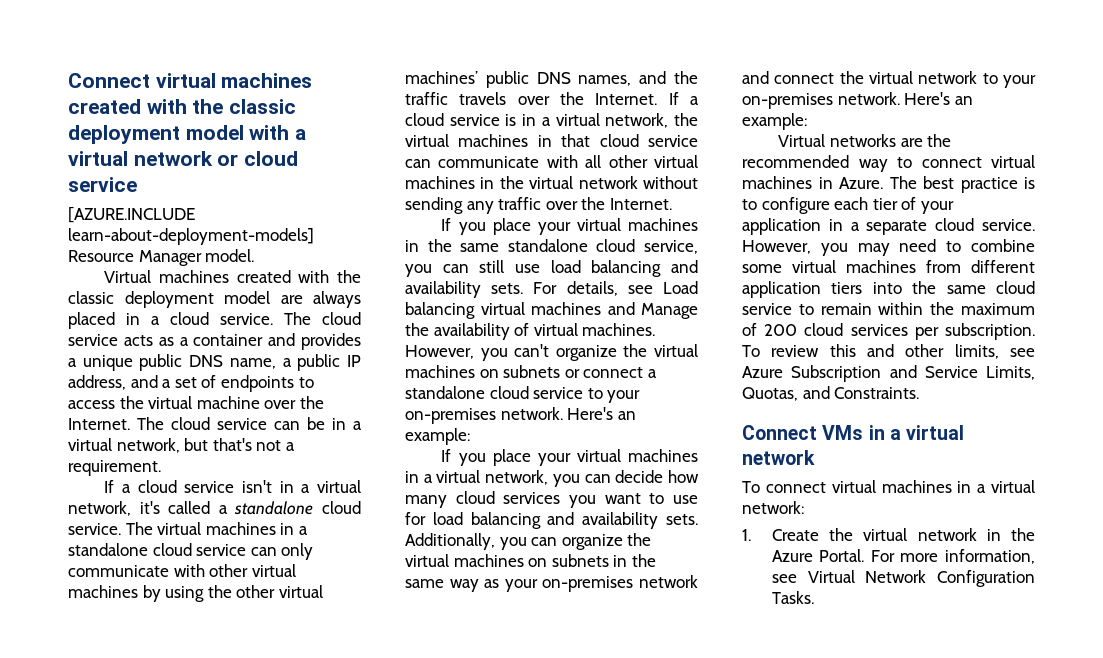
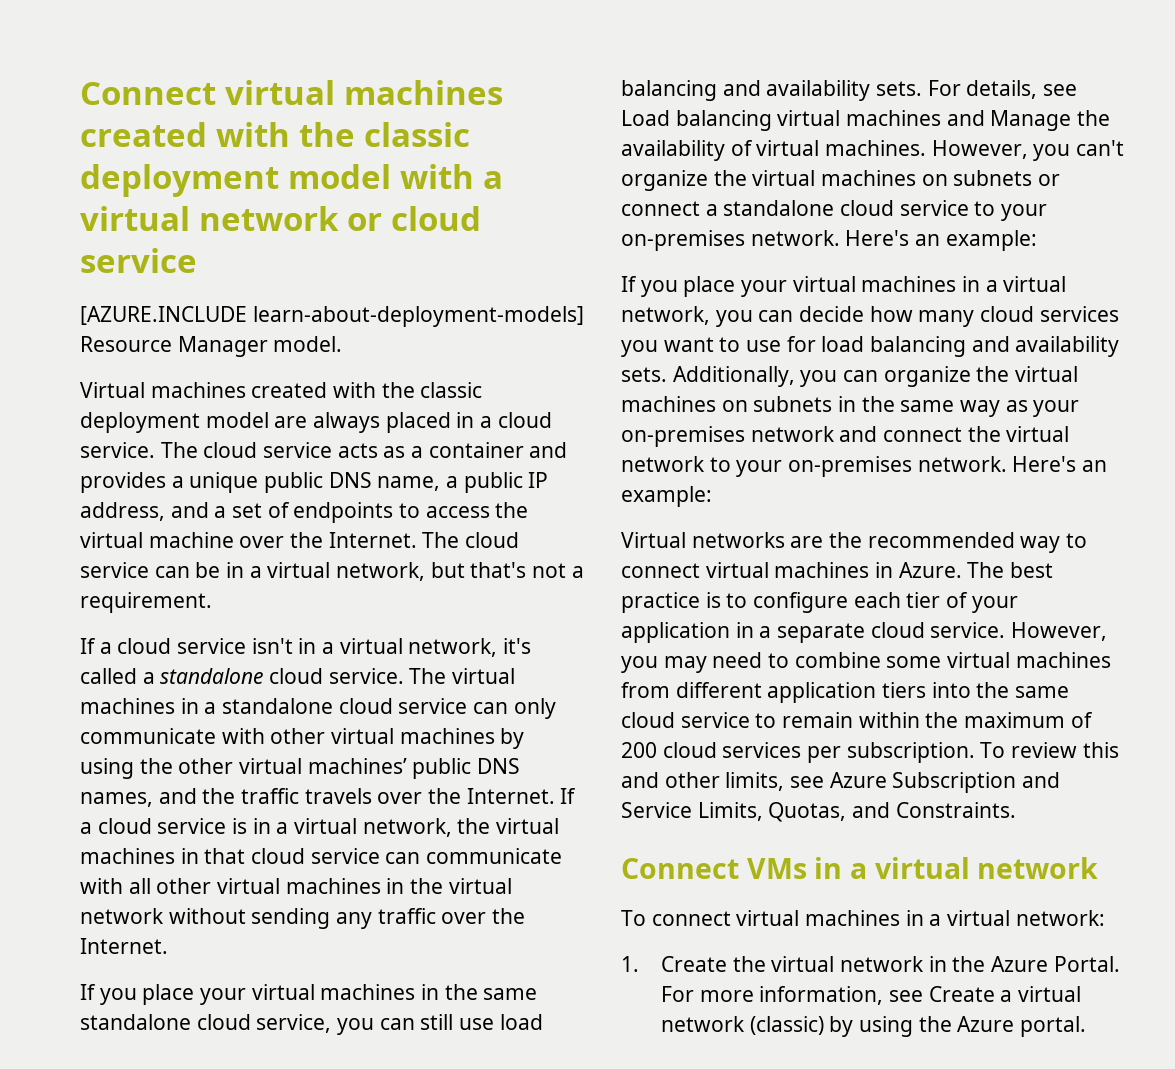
- For more information, see Virtual Network Configuration Tasks.
+ For more information, see Create a virtual network (classic) by using the Azure portal.

